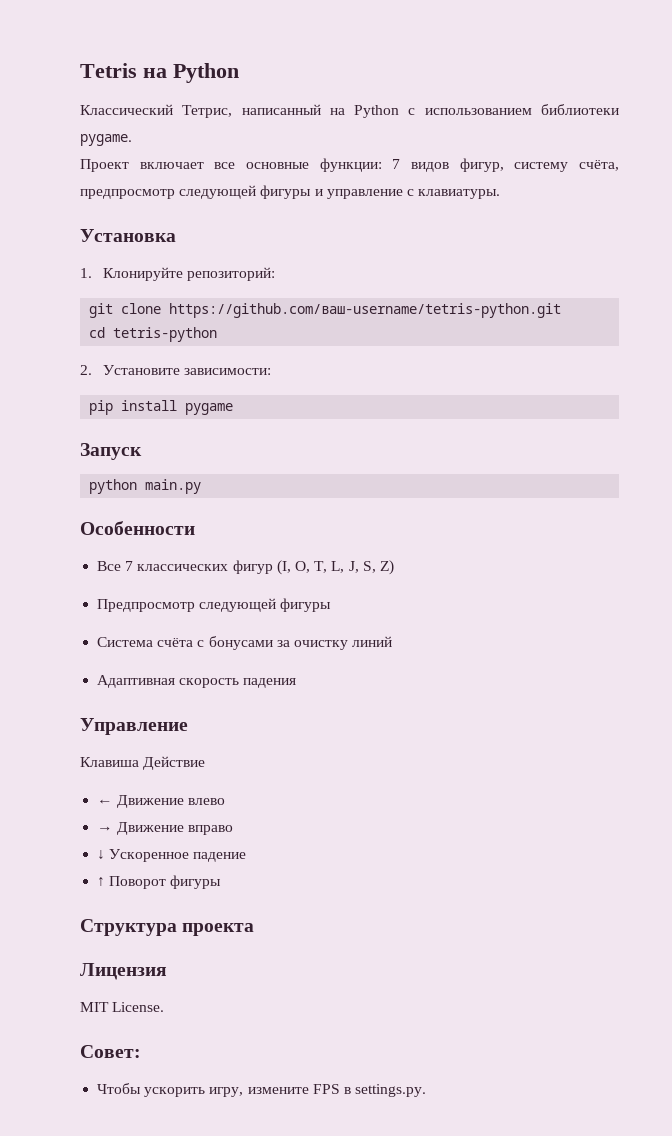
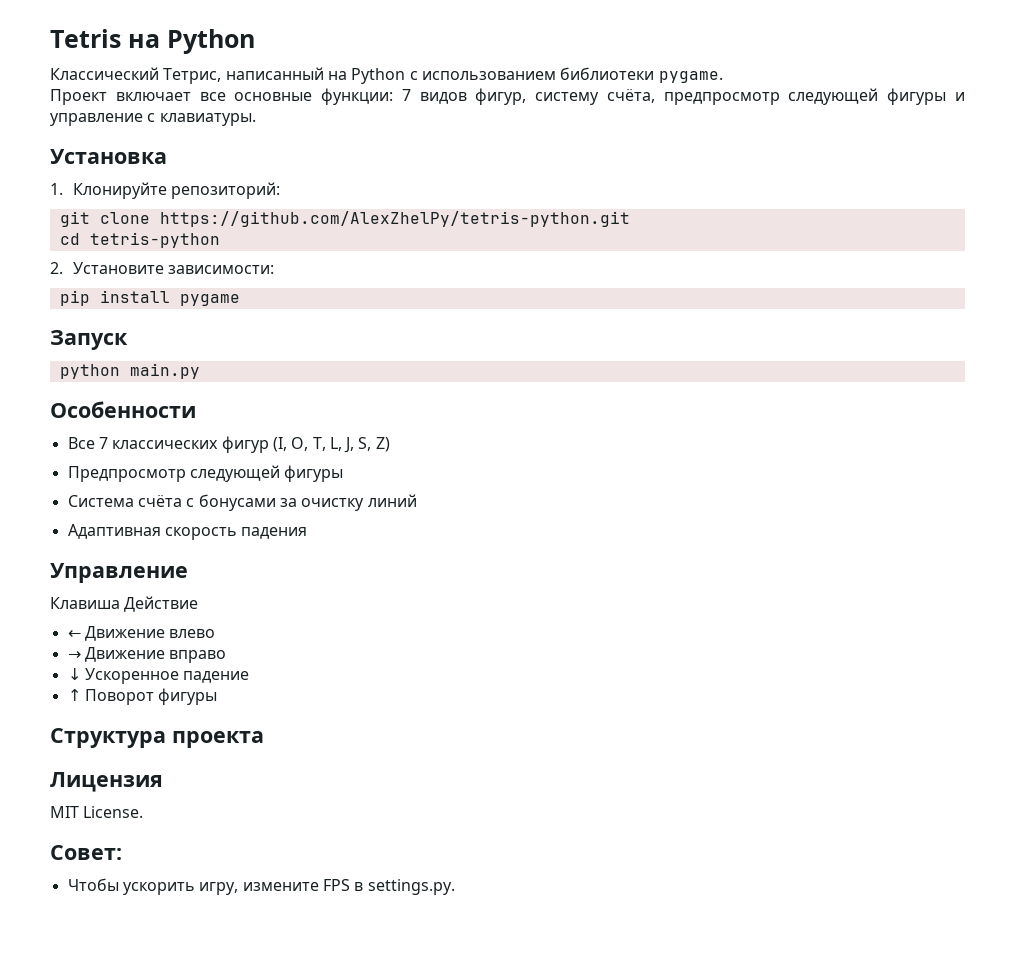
- git clone https://github.com/ваш-username/tetris-python.git
+ git clone https://github.com/AlexZhelPy/tetris-python.git

